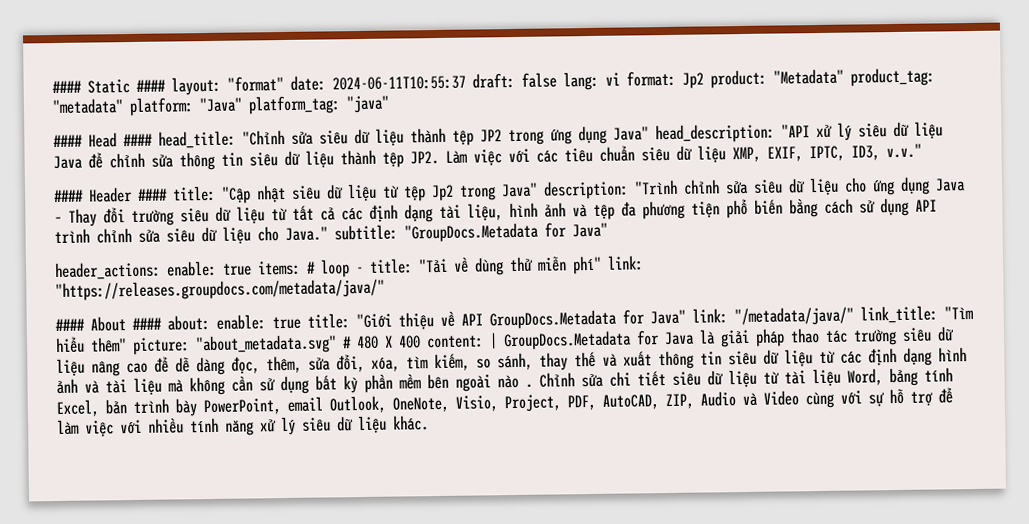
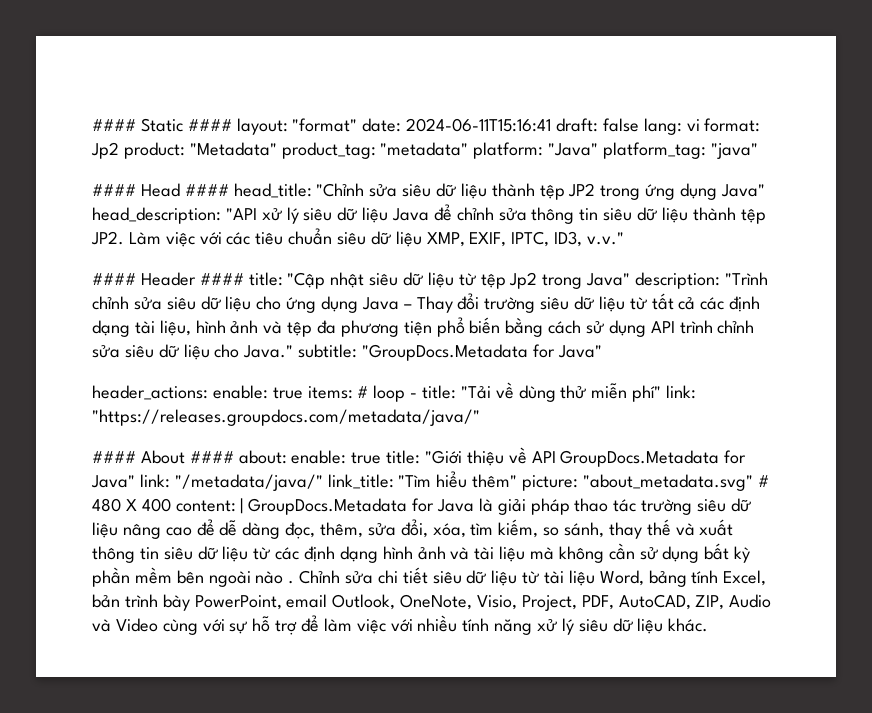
- #### Static #### layout: "format" date: 2024-06-11T10:55:37 draft: false lang: vi format: Jp2 product: "Metadata" product_tag: "metadata" platform: "Java" platform_tag: "java"
+ #### Static #### layout: "format" date: 2024-06-11T15:16:41 draft: false lang: vi format: Jp2 product: "Metadata" product_tag: "metadata" platform: "Java" platform_tag: "java"

